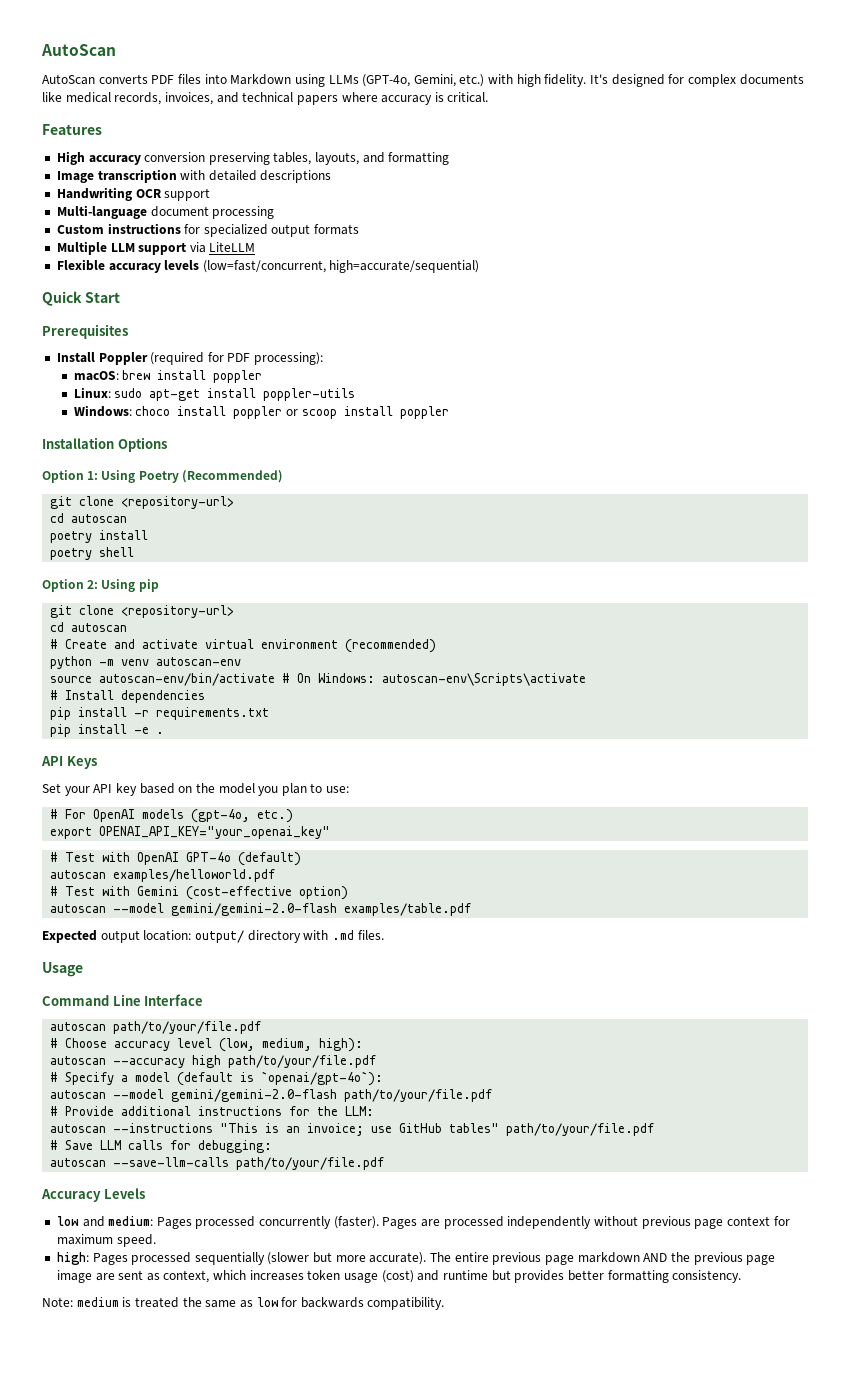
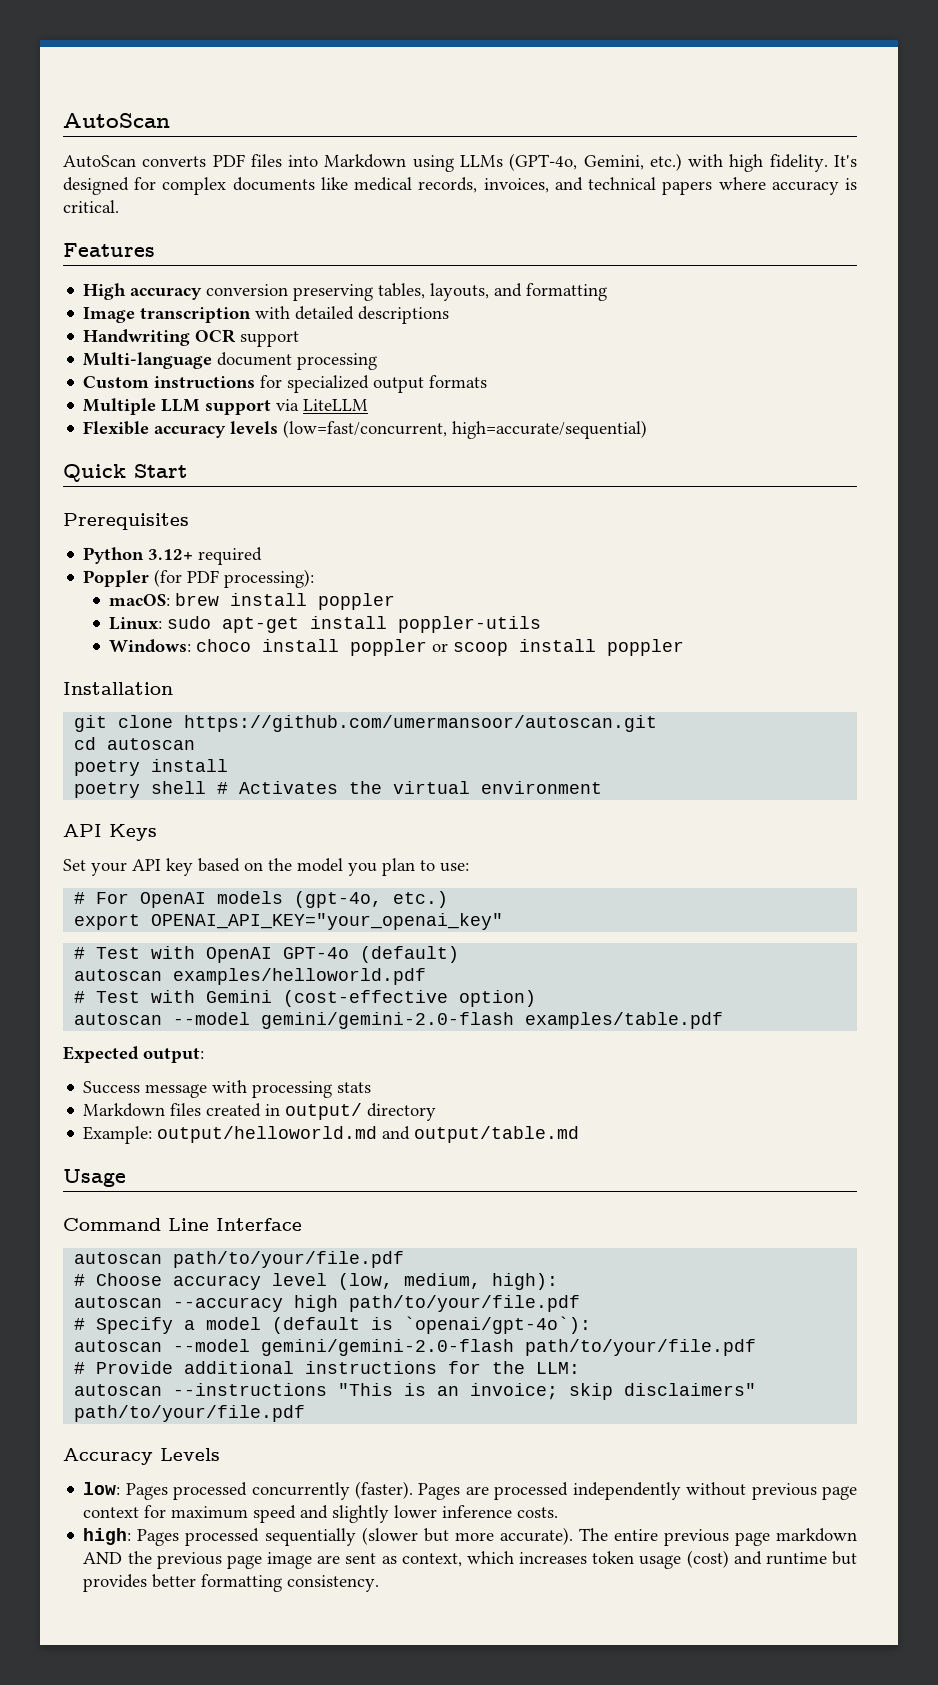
- Install Poppler (required for PDF processing):
+ Python 3.12+ required
+ Poppler (for PDF processing):
- Installation Options
- Option 1: Using Poetry (Recommended)
- git clone <repository-url>
+ Installation
+ git clone https://github.com/umermansoor/autoscan.git
- poetry shell
- Option 2: Using pip
- git clone <repository-url>
- cd autoscan
- # Create and activate virtual environment (recommended)
- python -m venv autoscan-env
- source autoscan-env/bin/activate # On Windows: autoscan-env\Scripts\activate
- # Install dependencies
- pip install -r requirements.txt
- pip install -e .
+ poetry shell # Activates the virtual environment
- Expected output location: output/ directory with .md files.
+ Expected output:
+ Success message with processing stats
+ Markdown files created in output/ directory
+ Example: output/helloworld.md and output/table.md
- autoscan --instructions "This is an invoice; use GitHub tables" path/to/your/file.pdf
- # Save LLM calls for debugging:
- autoscan --save-llm-calls path/to/your/file.pdf
+ autoscan --instructions "This is an invoice; skip disclaimers" path/to/your/file.pdf
- low and medium: Pages processed concurrently (faster).
+ low: Pages processed concurrently (faster).
- Pages are processed independently without previous page context for maximum speed.
+ Pages are processed independently without previous page context for maximum speed and slightly lower inference costs.
- Note: medium is treated the same as low for backwards compatibility.

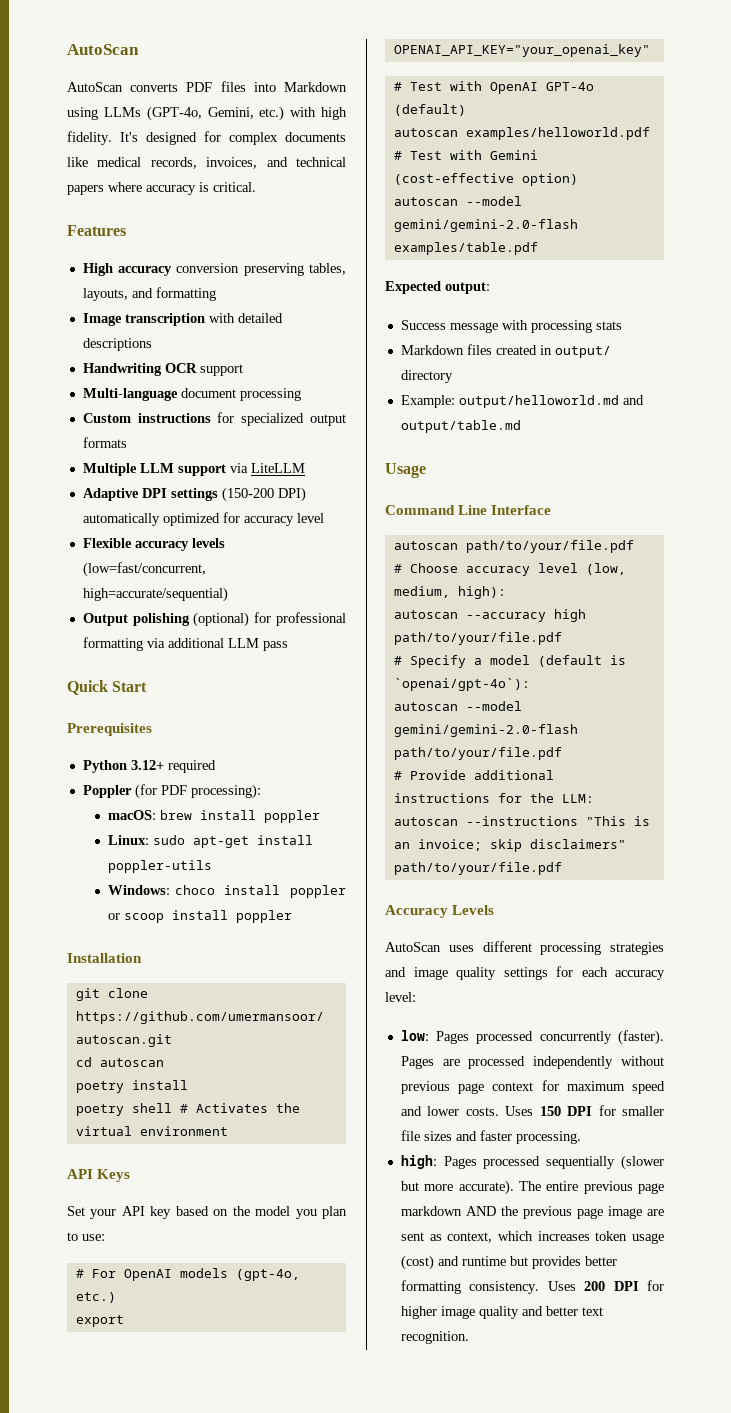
+ Adaptive DPI settings (150-200 DPI) automatically optimized for accuracy level
+ Output polishing (optional) for professional formatting via additional LLM pass
+ AutoScan uses different processing strategies and image quality settings for each accuracy level:
- Pages are processed independently without previous page context for maximum speed and slightly lower inference costs.
+ Pages are processed independently without previous page context for maximum speed and lower costs. Uses 150 DPI for smaller file sizes and faster processing.
+ Uses 200 DPI for higher image quality and better text recognition.

